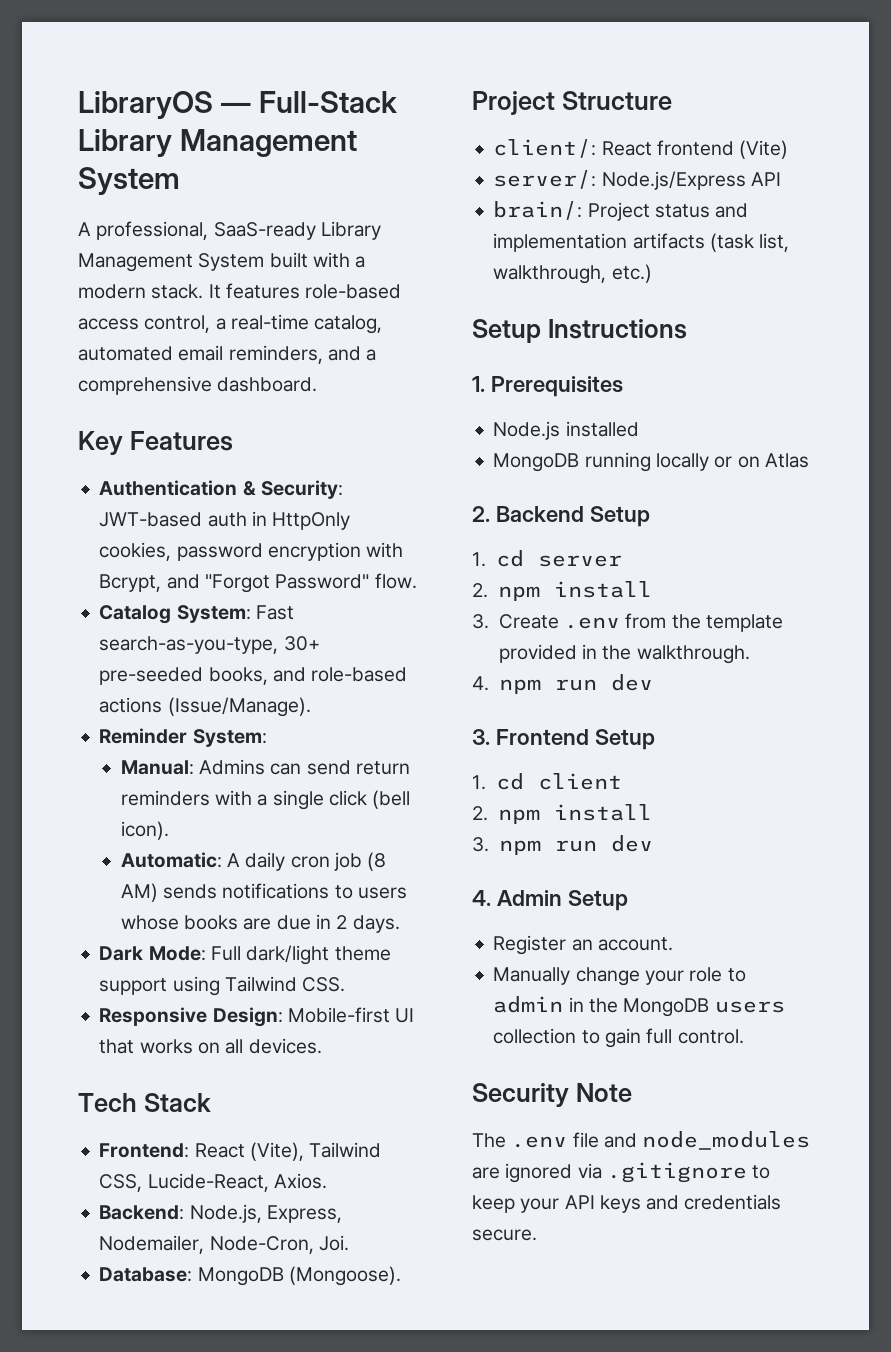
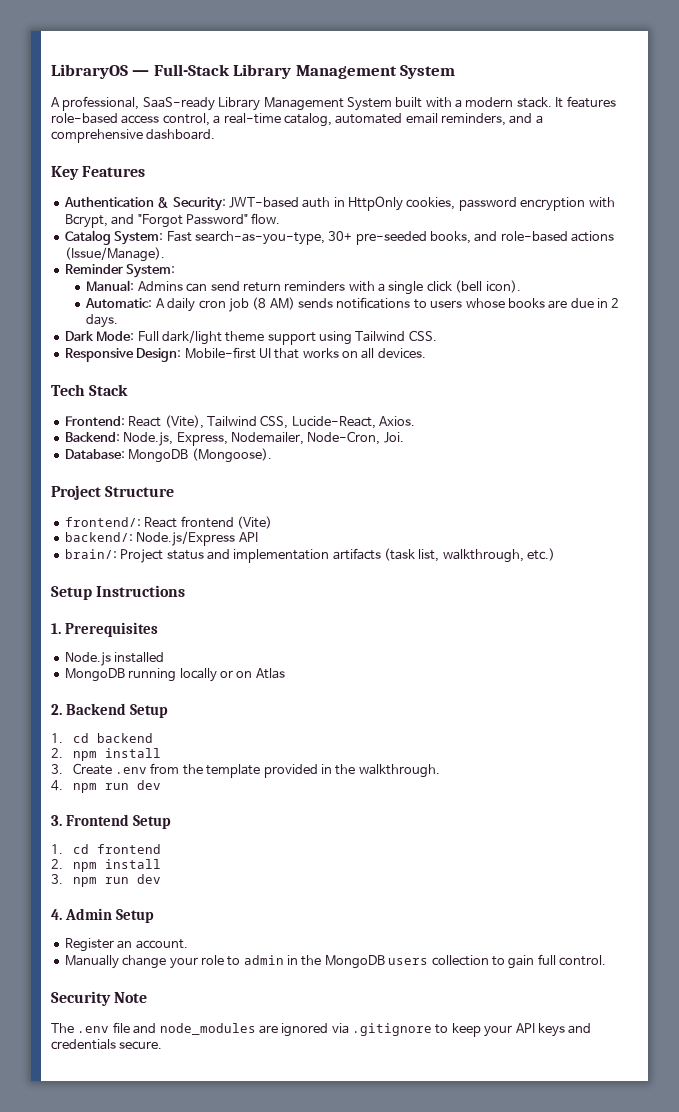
- client/: React frontend (Vite)
+ frontend/: React frontend (Vite)
- server/: Node.js/Express API
+ backend/: Node.js/Express API
- 1. cd server
+ 1. cd backend
- 1. cd client
+ 1. cd frontend

